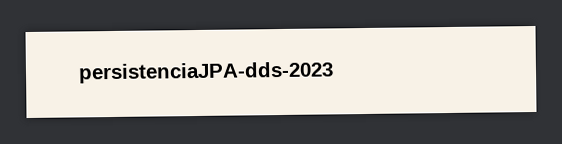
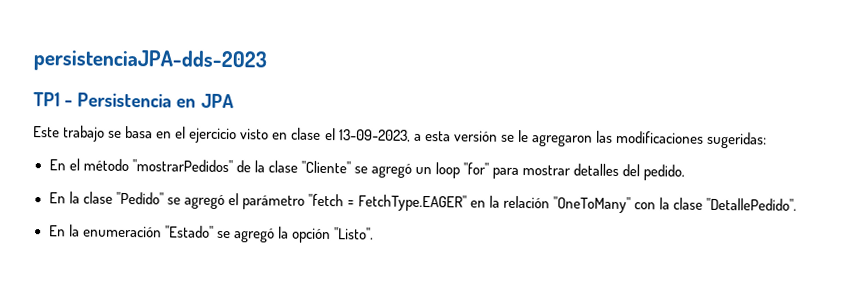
+ TP1 - Persistencia en JPA
+ Este trabajo se basa en el ejercicio visto en clase el 13-09-2023, a esta versión se le agregaron las modificaciones sugeridas:
+ En el método "mostrarPedidos" de la clase "Cliente" se agregó un loop "for" para mostrar detalles del pedido.
+ En la clase "Pedido" se agregó el parámetro "fetch = FetchType.EAGER" en la relación "OneToMany" con la clase "DetallePedido".
+ En la enumeración "Estado" se agregó la opción "Listo".

